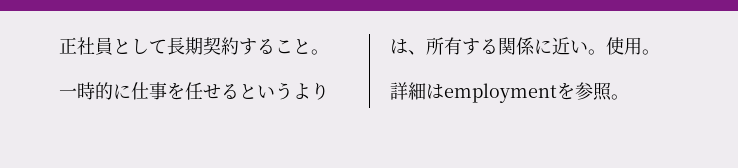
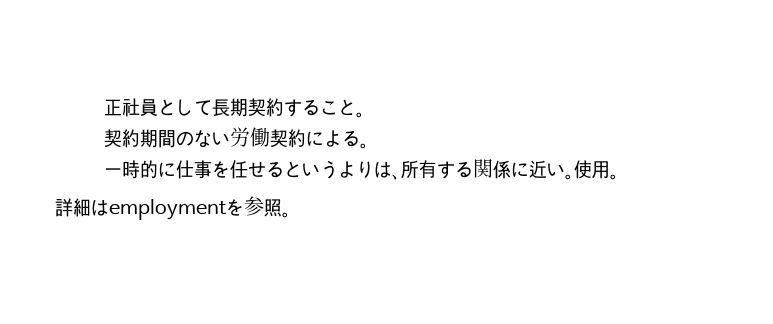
+ 契約期間のない労働契約による。

